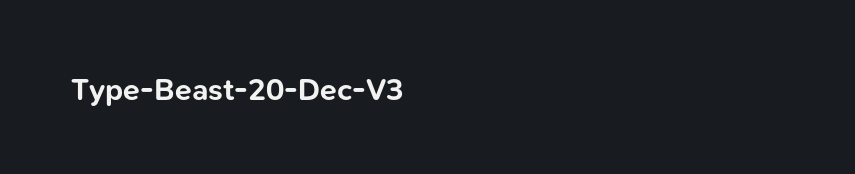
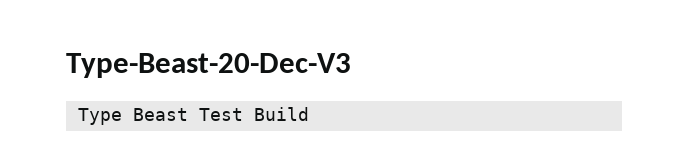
+ Type Beast Test Build

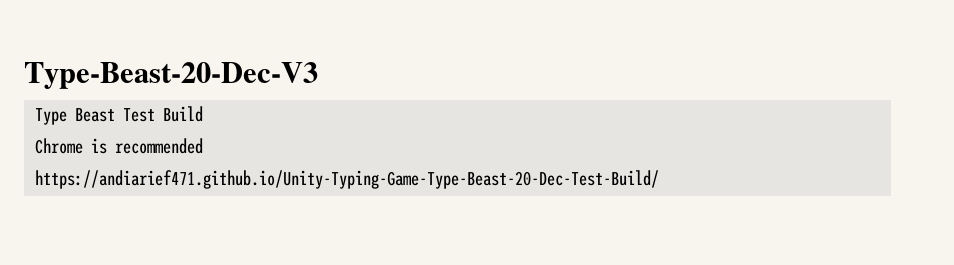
+ Chrome is recommended
+ https://andiarief471.github.io/Unity-Typing-Game-Type-Beast-20-Dec-Test-Build/

